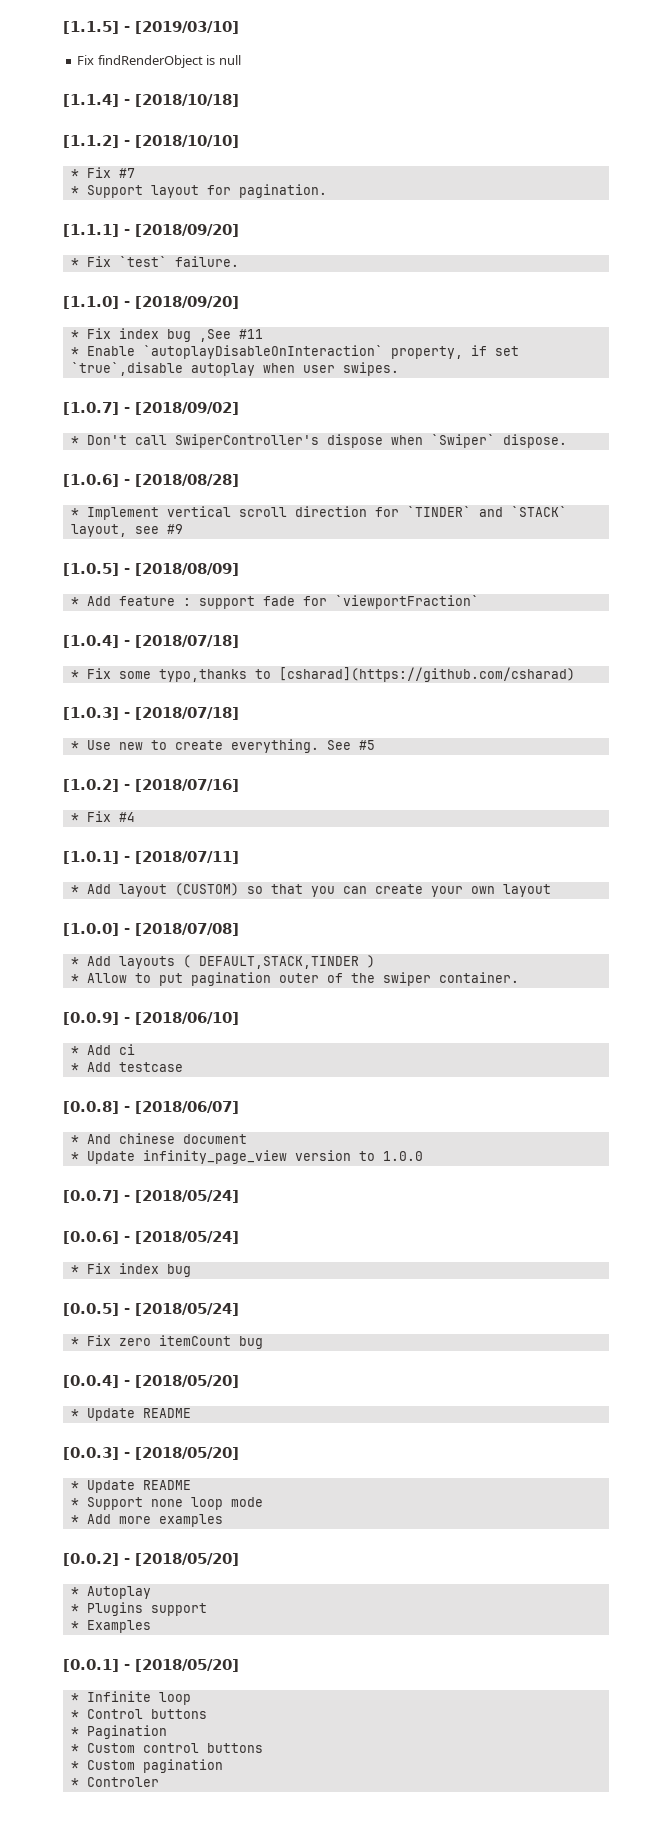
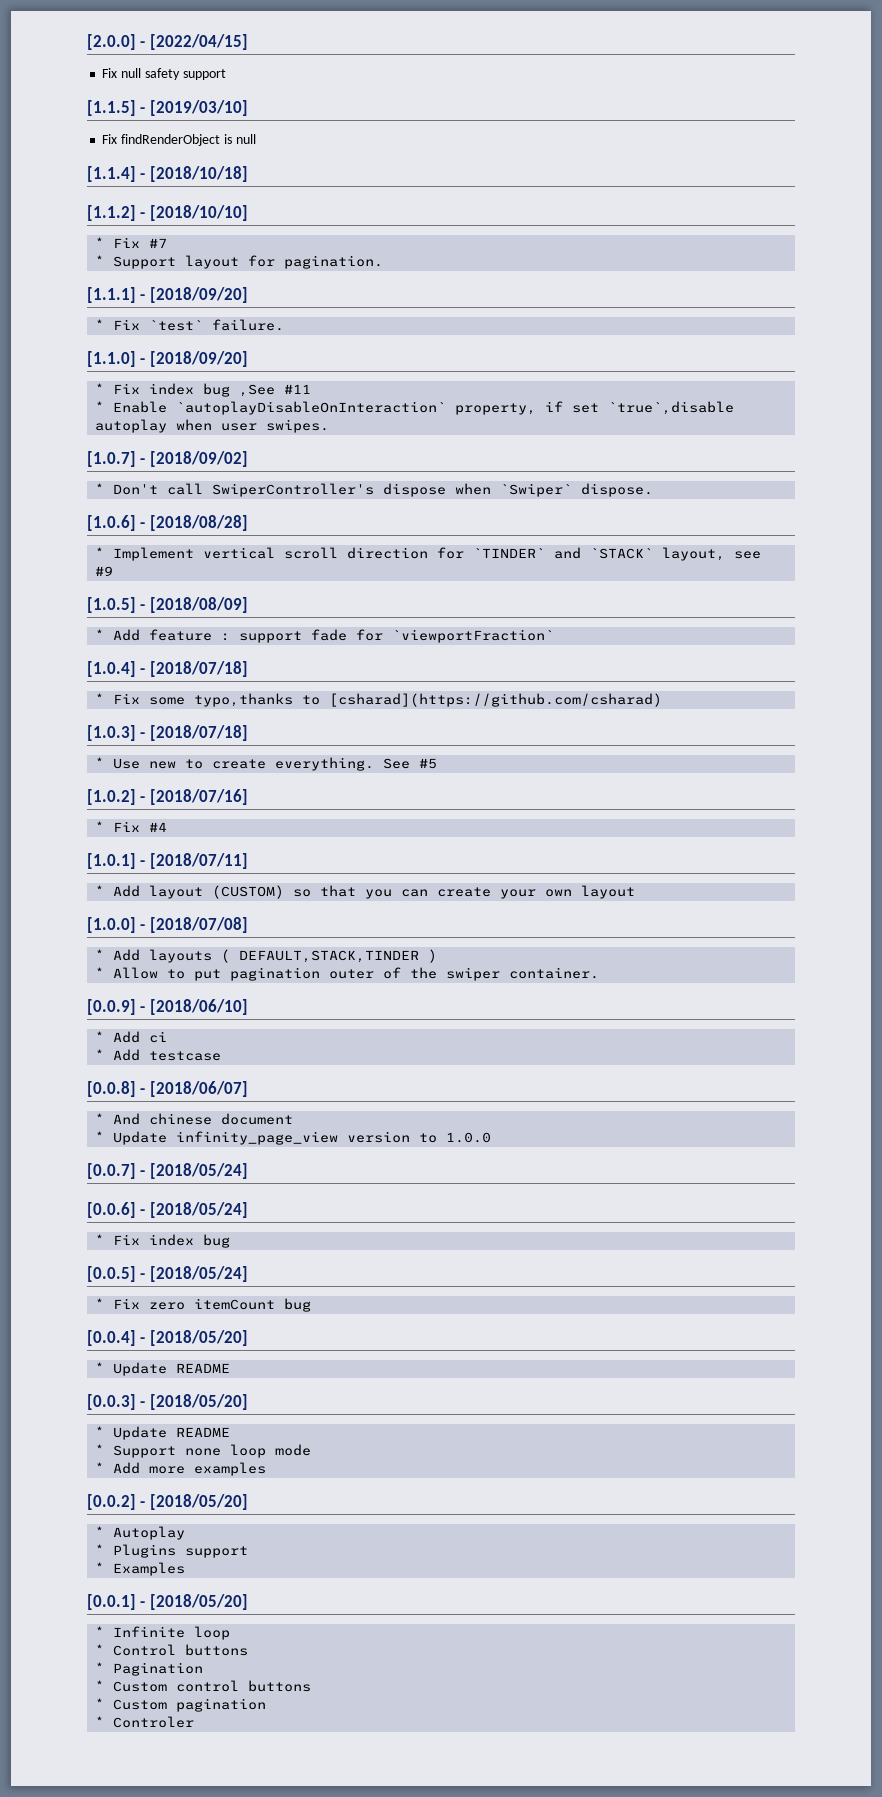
+ [2.0.0] - [2022/04/15]
+ Fix null safety support

